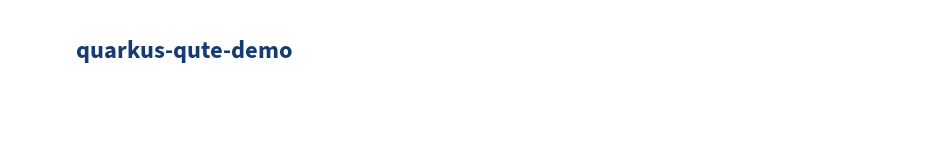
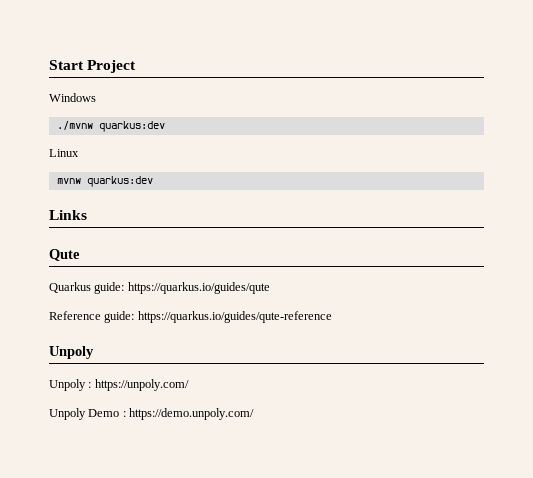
- quarkus-qute-demo
+ Start Project
+ Windows
+ ./mvnw quarkus:dev
+ Linux
+ mvnw quarkus:dev
+ Links
+ Qute
+ Quarkus guide: https://quarkus.io/guides/qute
+ Reference guide: https://quarkus.io/guides/qute-reference
+ Unpoly
+ Unpoly : https://unpoly.com/
+ Unpoly Demo : https://demo.unpoly.com/

